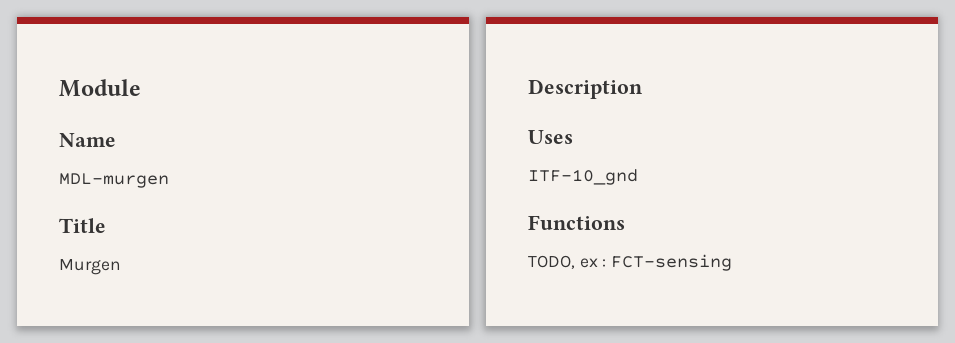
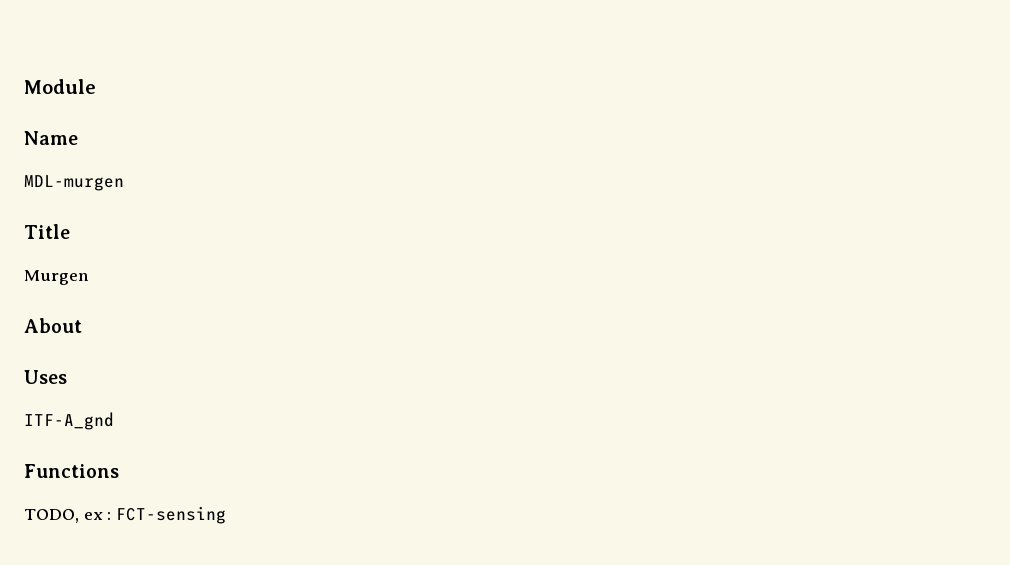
- Description
+ About
- ITF-10_gnd
+ ITF-A_gnd

